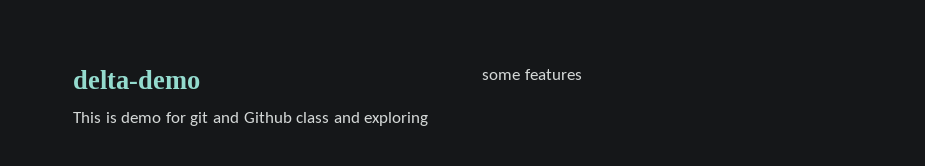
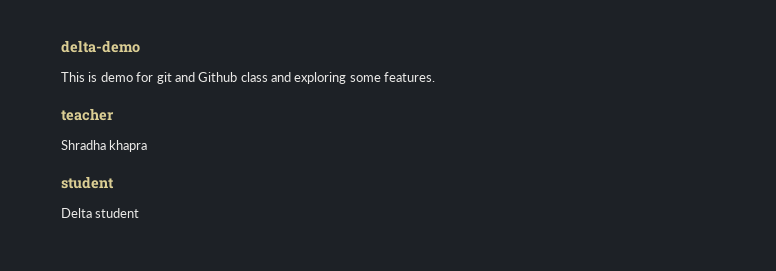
- This is demo for git and Github class and exploring some features
+ This is demo for git and Github class and exploring some features.
+ teacher
+ Shradha khapra
+ student
+ Delta student

